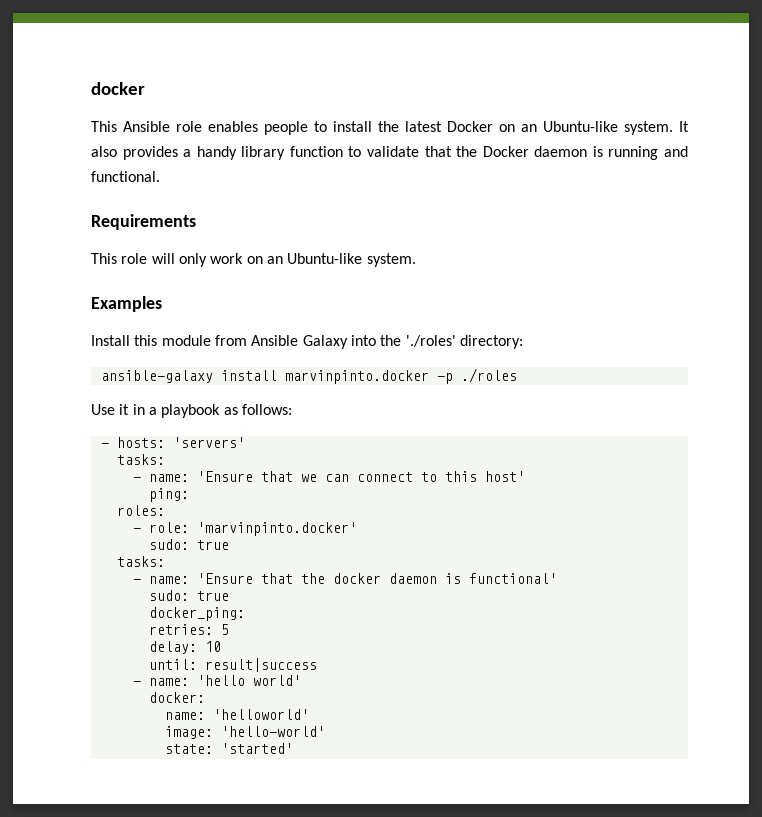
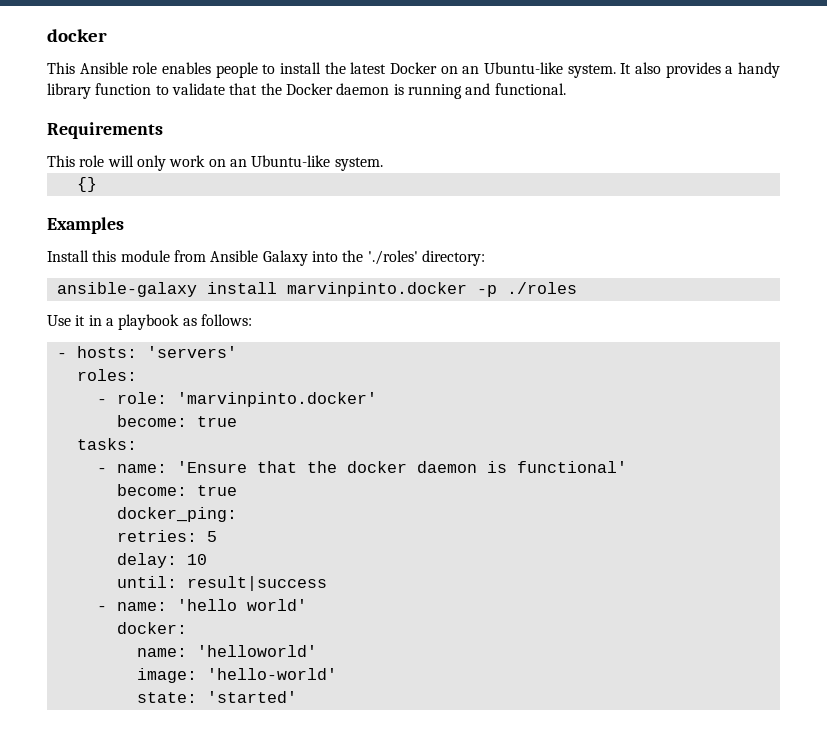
+ {}
  - hosts: 'servers'
- tasks:
- - name: 'Ensure that we can connect to this host'
- ping:
  - role: 'marvinpinto.docker'
- sudo: true
+ become: true
  - name: 'Ensure that the docker daemon is functional'
- sudo: true
+ become: true

